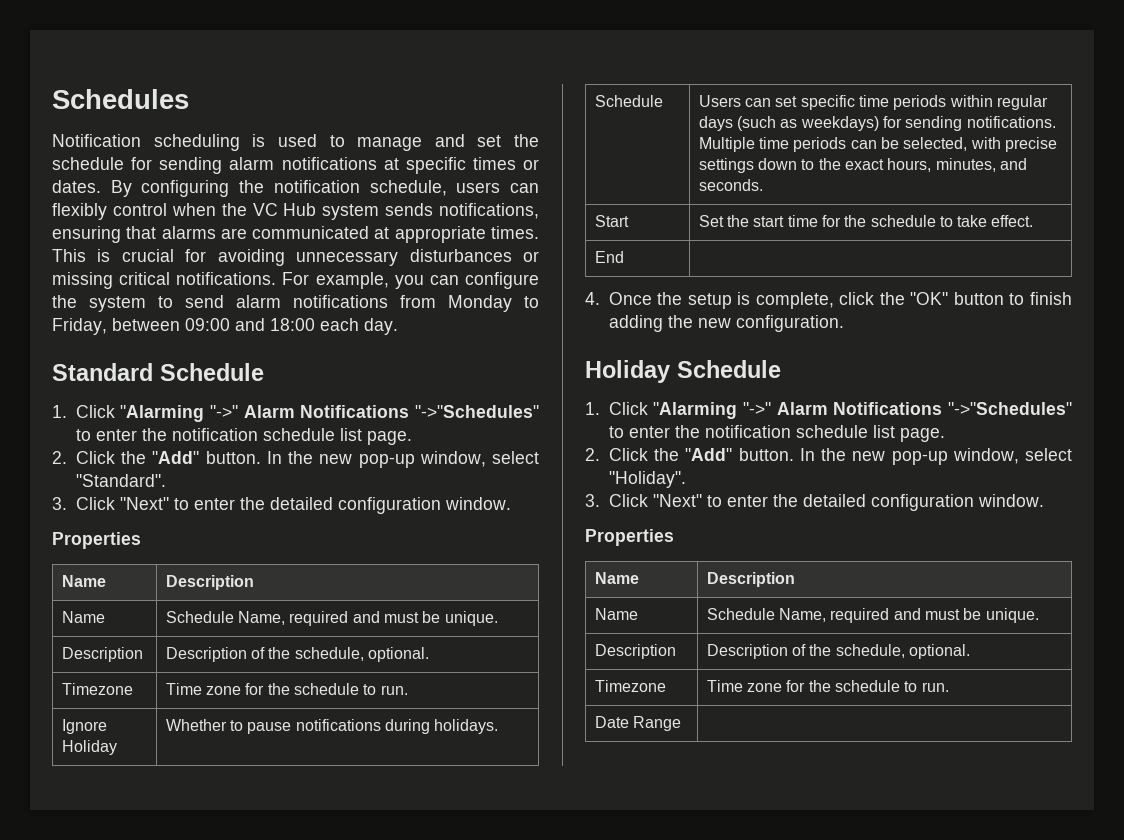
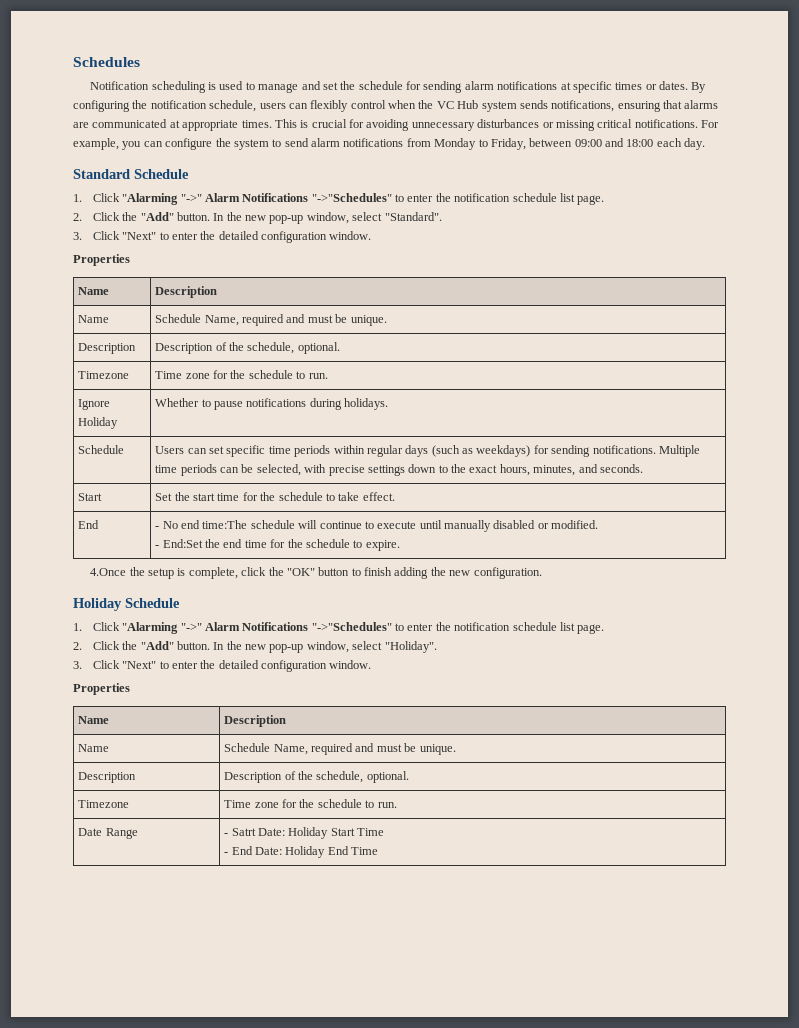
- End |
- 4. Once the setup is complete, click the "OK" button to finish adding the new configuration.
+ End | - No end time:The schedule will continue to execute until manually disabled or modified.
+ - End:Set the end time for the schedule to expire.
+ 4.Once the setup is complete, click the "OK" button to finish adding the new configuration.
- Date Range |
+ Date Range | - Satrt Date: Holiday Start Time
+ - End Date: Holiday End Time

